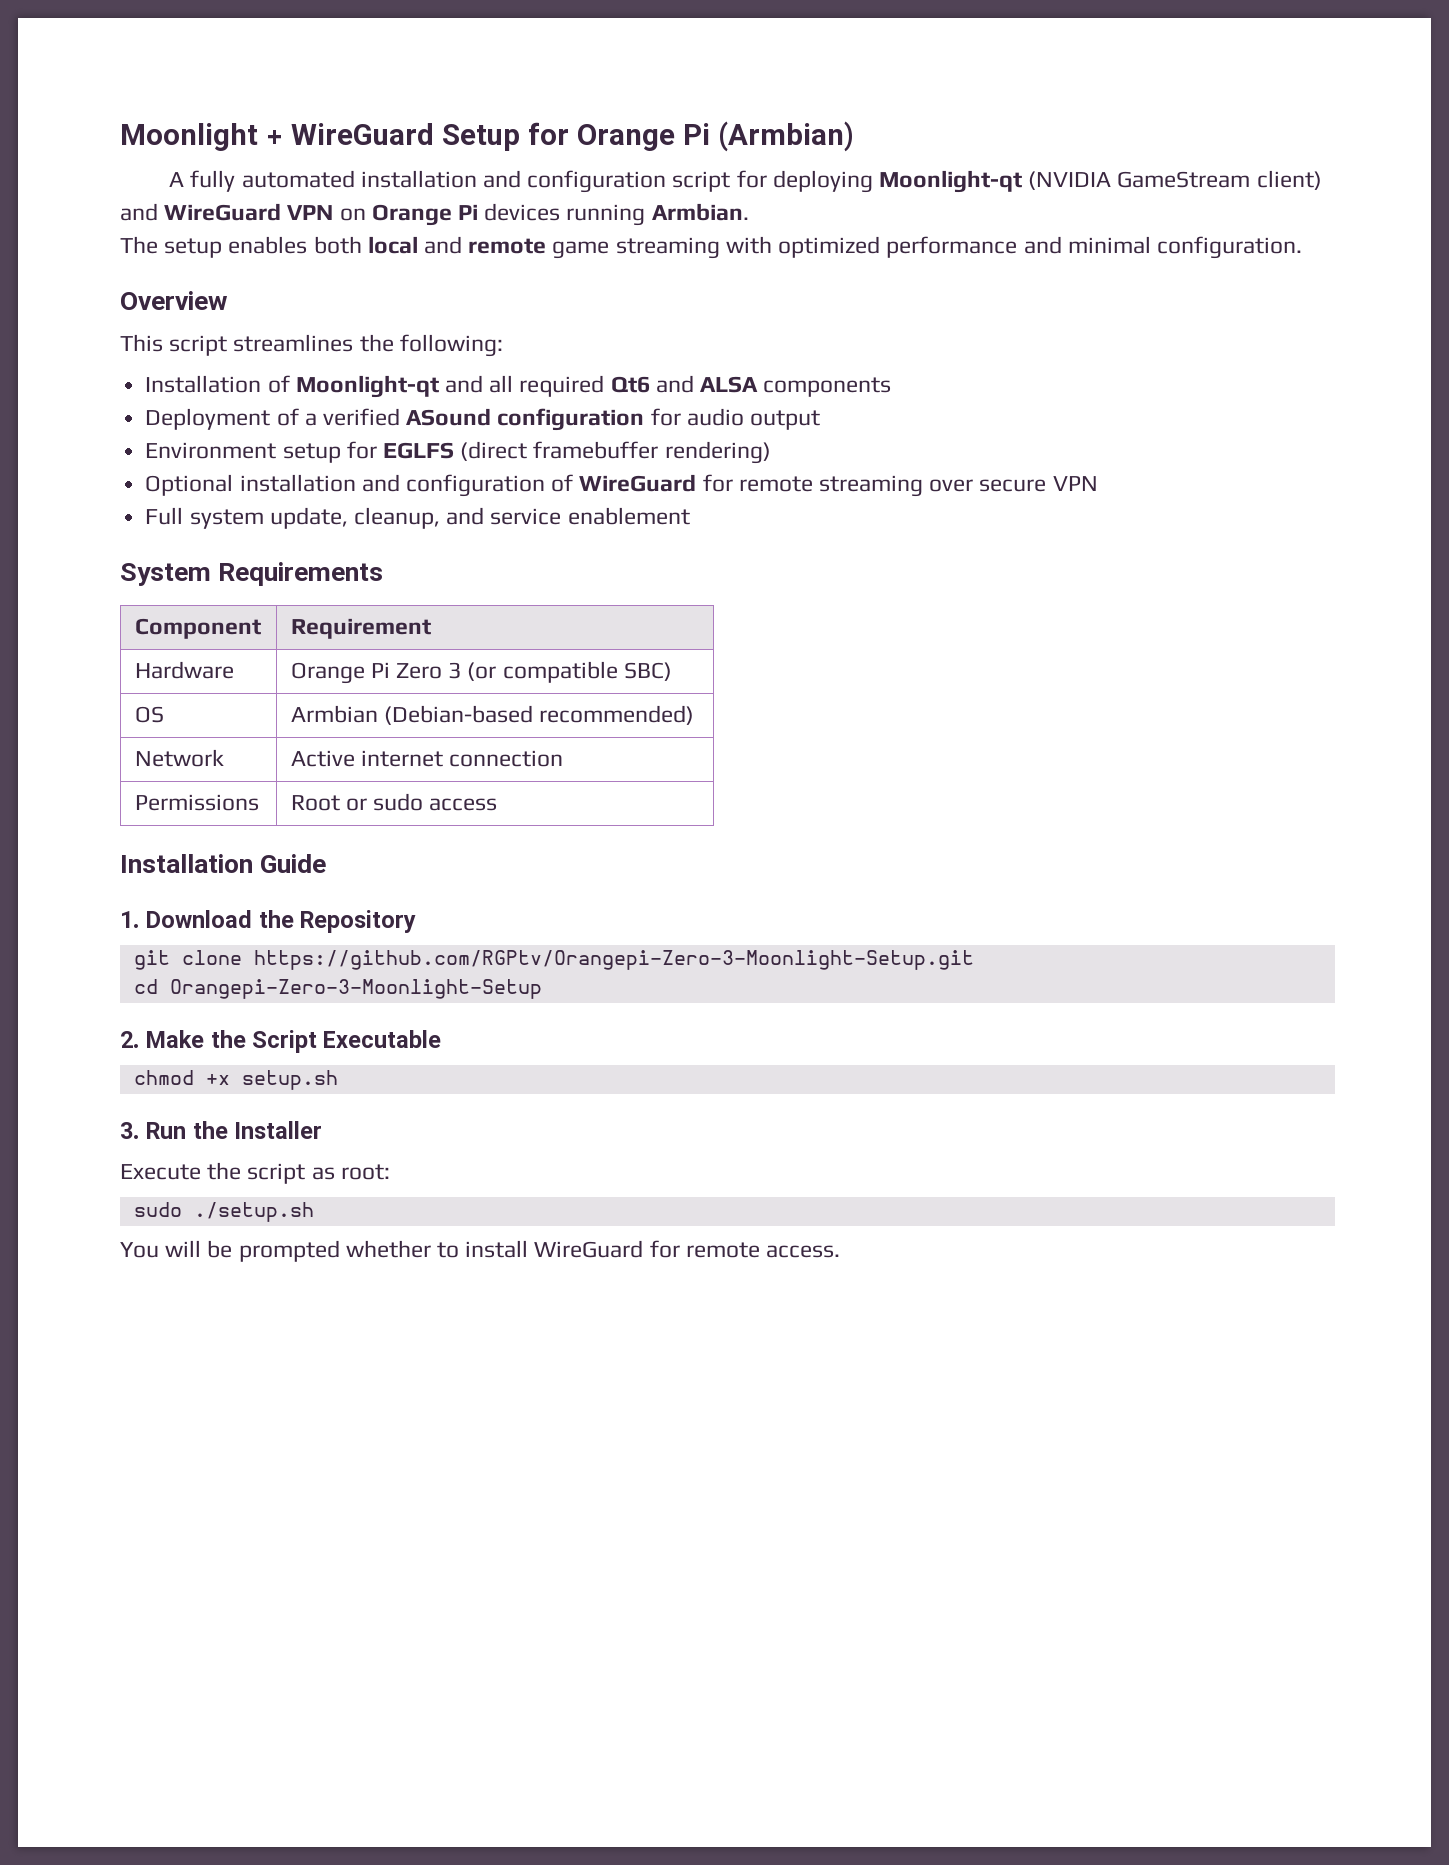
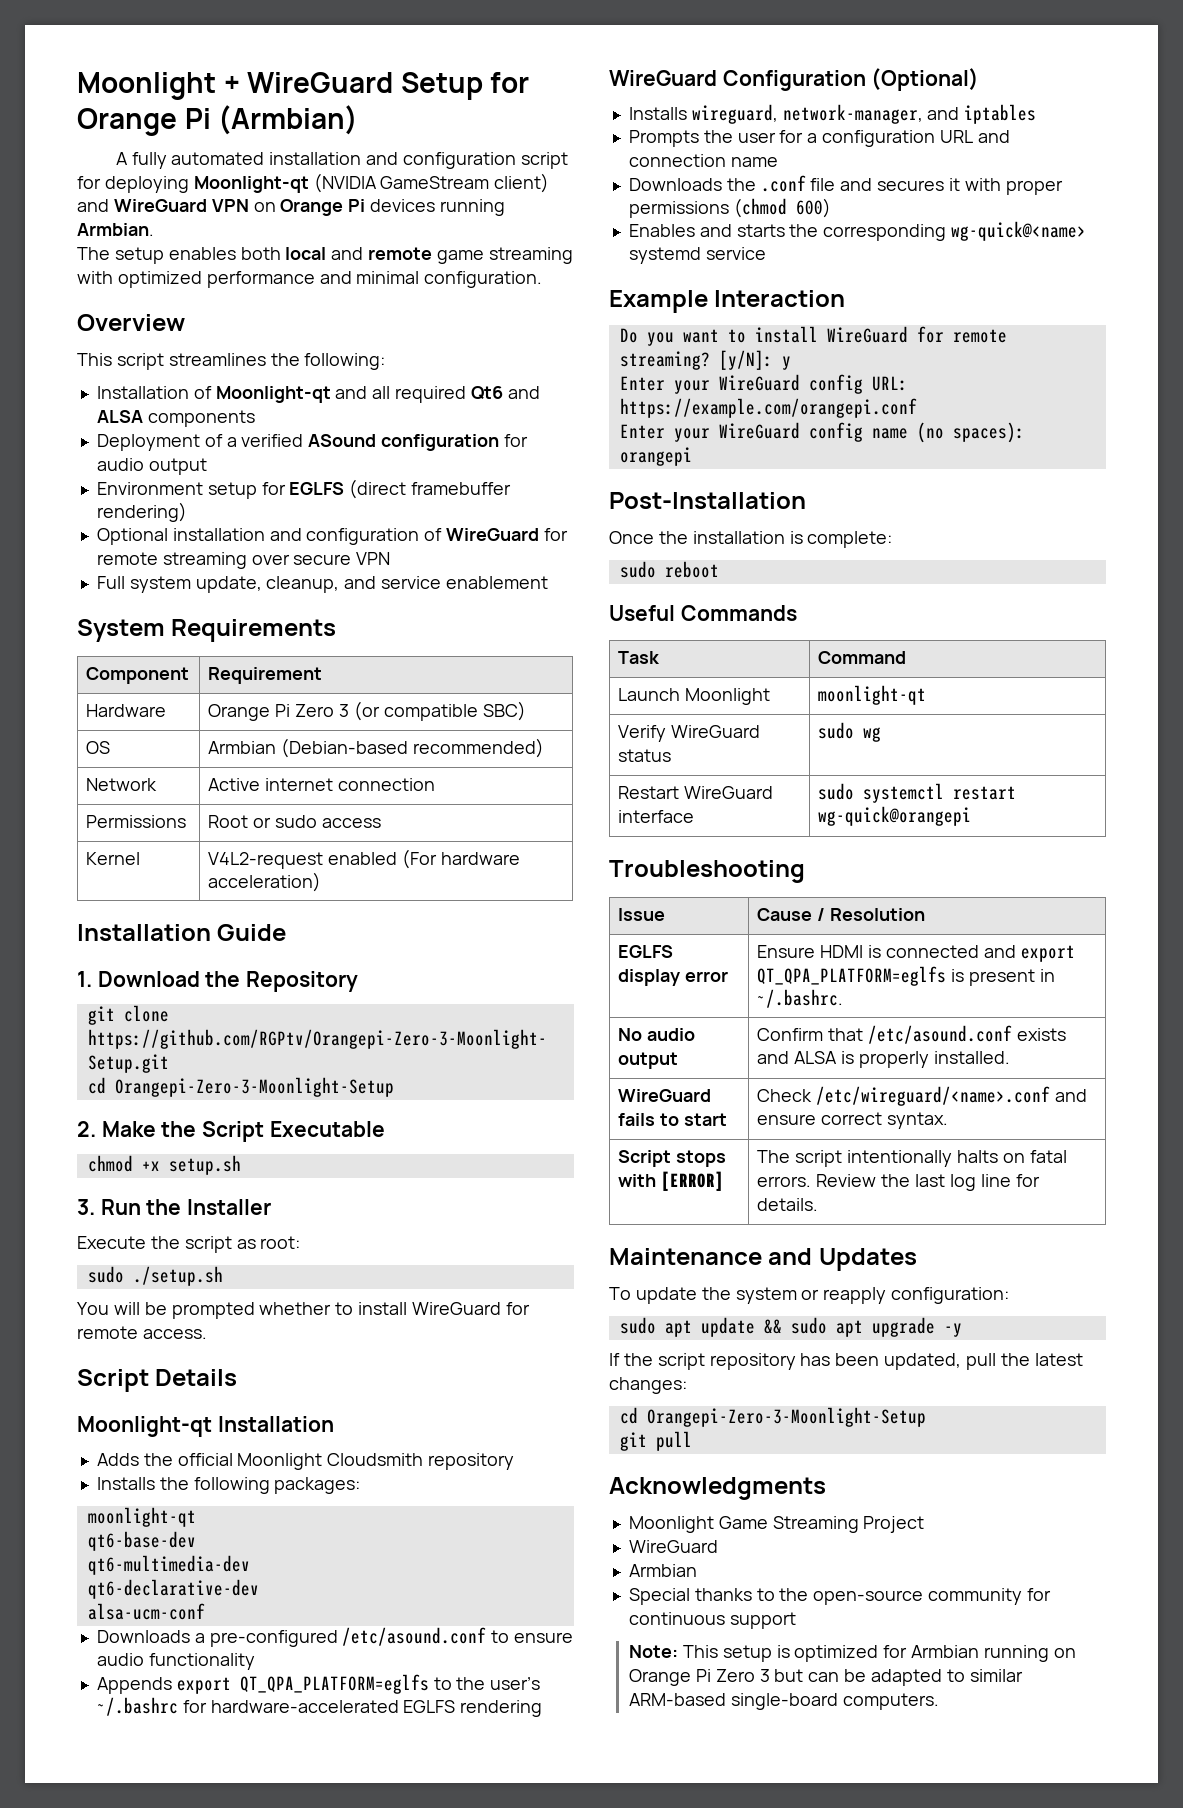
+ Kernel | V4L2-request enabled (For hardware acceleration)
+ Script Details
+ Moonlight-qt Installation
+ Adds the official Moonlight Cloudsmith repository
+ Installs the following packages:
+ moonlight-qt
+ qt6-base-dev
+ qt6-multimedia-dev
+ qt6-declarative-dev
+ alsa-ucm-conf
+ Downloads a pre-configured /etc/asound.conf to ensure audio functionality
+ Appends export QT_QPA_PLATFORM=eglfs to the user’s ~/.bashrc for hardware-accelerated EGLFS rendering
+ WireGuard Configuration (Optional)
+ Installs wireguard, network-manager, and iptables
+ Prompts the user for a configuration URL and connection name
+ Downloads the .conf file and secures it with proper permissions (chmod 600)
+ Enables and starts the corresponding wg-quick@<name> systemd service
+ Example Interaction
+ Do you want to install WireGuard for remote streaming? [y/N]: y
+ Enter your WireGuard config URL: https://example.com/orangepi.conf
+ Enter your WireGuard config name (no spaces): orangepi
+ Post-Installation
+ Once the installation is complete:
+ sudo reboot
+ Useful Commands
+ Task | Command
+ Launch Moonlight | moonlight-qt
+ Verify WireGuard status | sudo wg
+ Restart WireGuard interface | sudo systemctl restart wg-quick@orangepi
+ Troubleshooting
+ Issue | Cause / Resolution
+ EGLFS display error | Ensure HDMI is connected and export QT_QPA_PLATFORM=eglfs is present in ~/.bashrc.
+ No audio output | Confirm that /etc/asound.conf exists and ALSA is properly installed.
+ WireGuard fails to start | Check /etc/wireguard/<name>.conf and ensure correct syntax.
+ Script stops with [ERROR] | The script intentionally halts on fatal errors. Review the last log line for details.
+ Maintenance and Updates
+ To update the system or reapply configuration:
+ sudo apt update && sudo apt upgrade -y
+ If the script repository has been updated, pull the latest changes:
+ cd Orangepi-Zero-3-Moonlight-Setup
+ git pull
+ Acknowledgments
+ Moonlight Game Streaming Project
+ WireGuard
+ Armbian
+ Special thanks to the open-source community for continuous support
+ Note: This setup is optimized for Armbian running on Orange Pi Zero 3 but can be adapted to similar ARM-based single-board computers.

